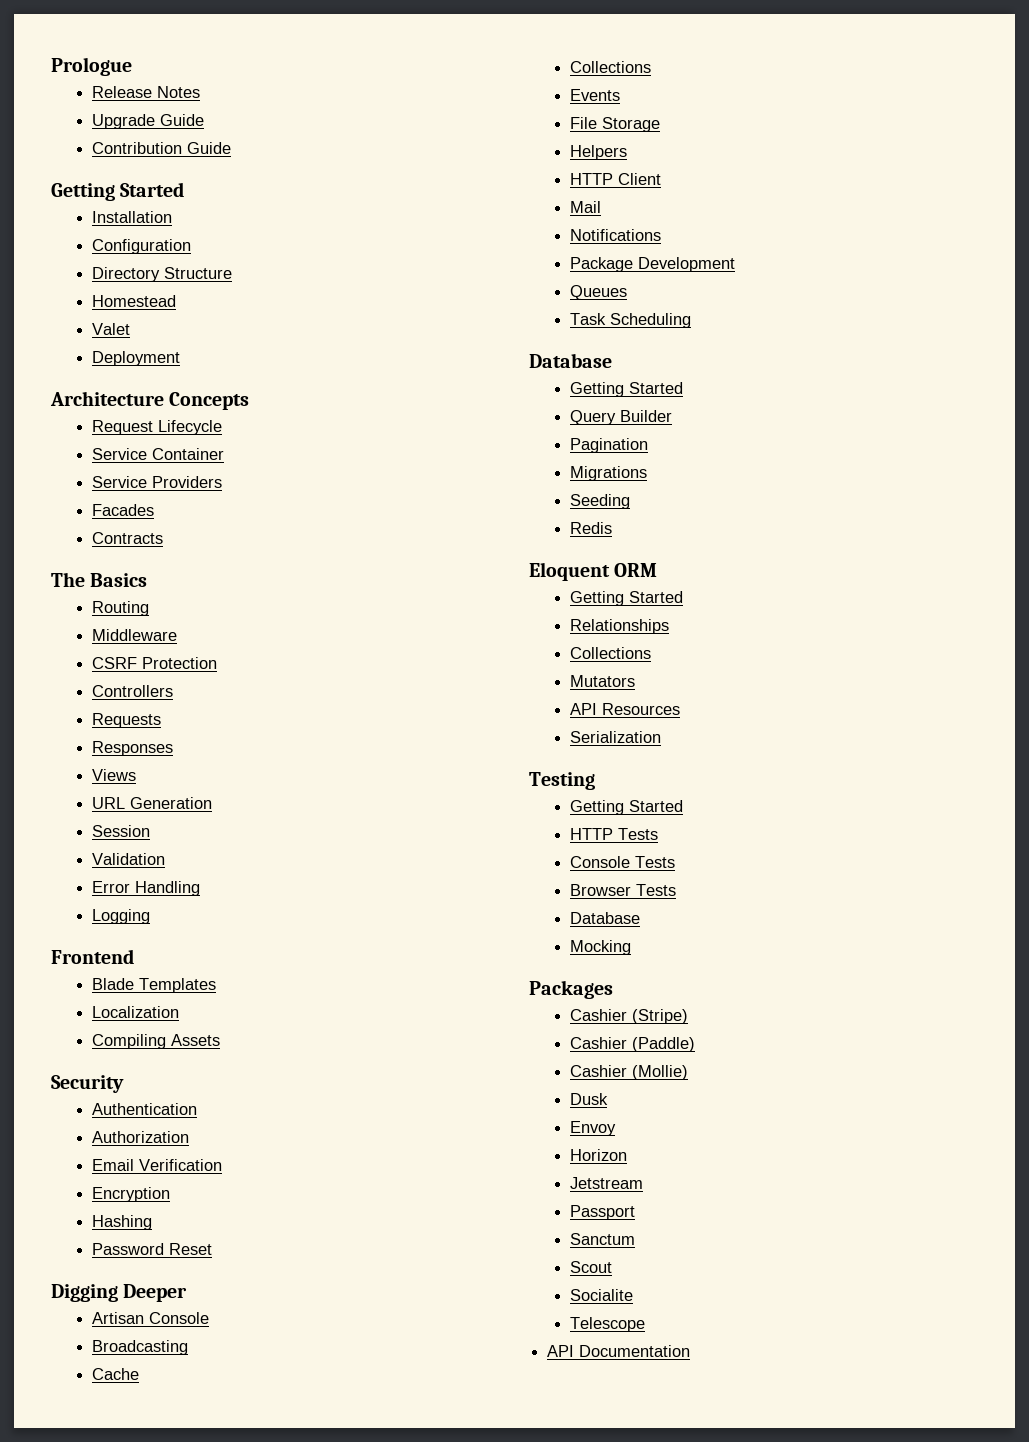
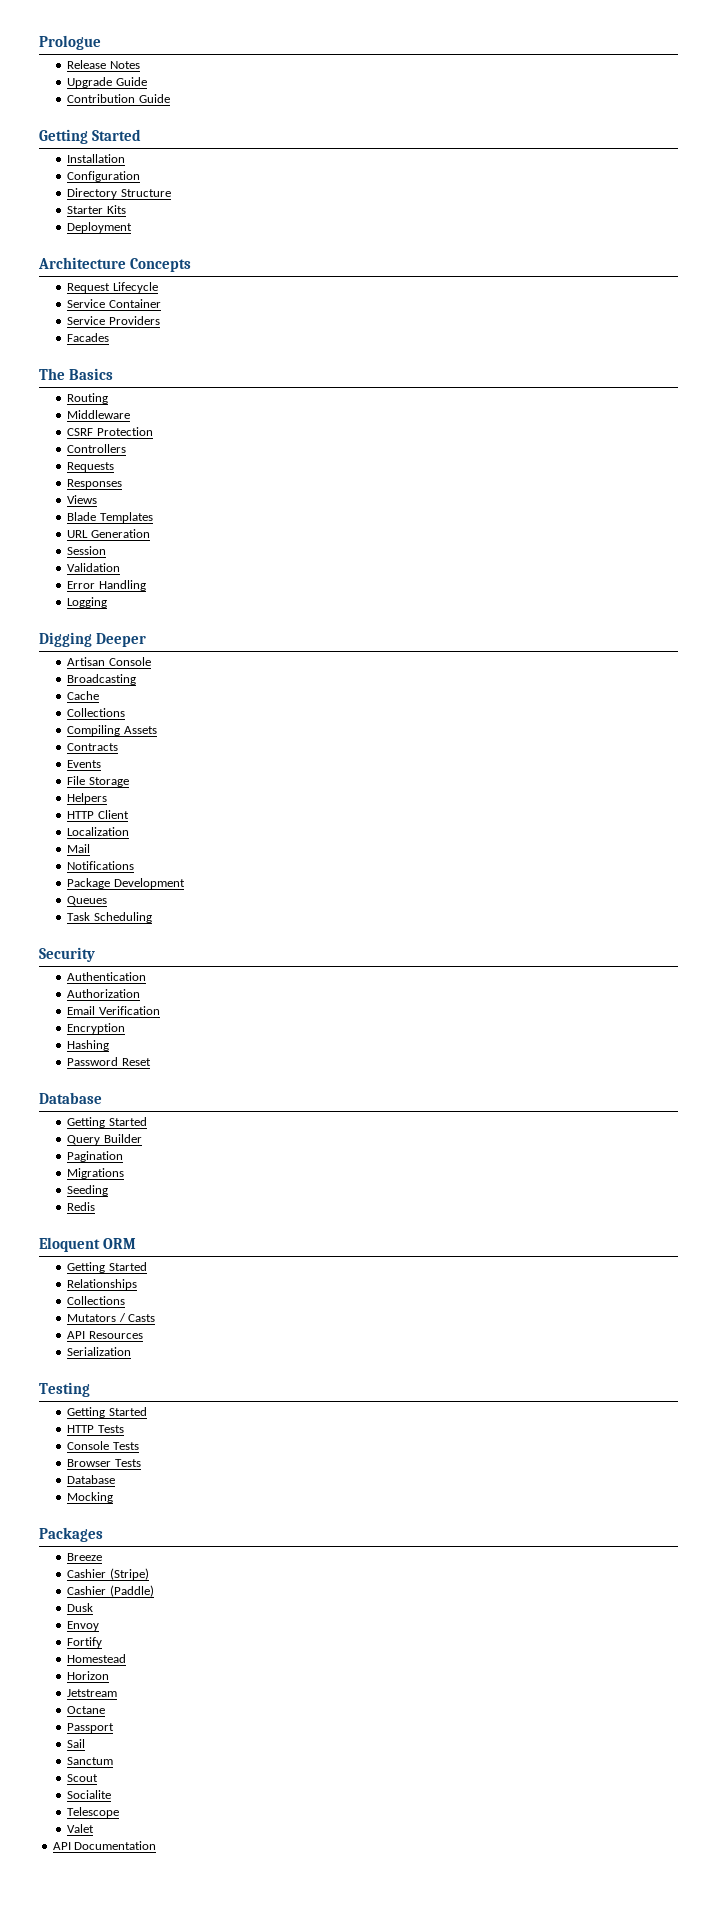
- Homestead
- Valet
+ Starter Kits
- Contracts
+ Blade Templates
- Frontend
- Blade Templates
+ Digging Deeper
+ Artisan Console
+ Broadcasting
+ Cache
+ Collections
+ Compiling Assets
+ Contracts
+ Events
+ File Storage
+ Helpers
+ HTTP Client
  Localization
- Compiling Assets
+ Mail
+ Notifications
+ Package Development
+ Queues
+ Task Scheduling
- Digging Deeper
- Artisan Console
- Broadcasting
- Cache
- Collections
- Events
- File Storage
- Helpers
- HTTP Client
- Mail
- Notifications
- Package Development
- Queues
- Task Scheduling
- Mutators
+ Mutators / Casts
+ Breeze
- Cashier (Mollie)
+ Fortify
+ Homestead
+ Octane
+ Sail
+ Valet

